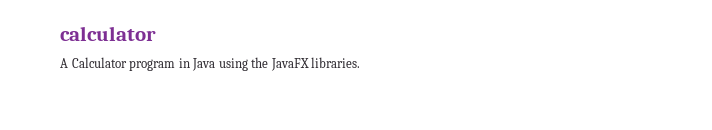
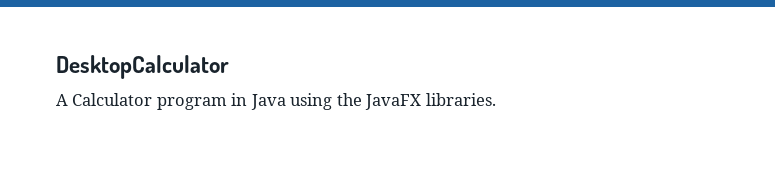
- calculator
+ DesktopCalculator

